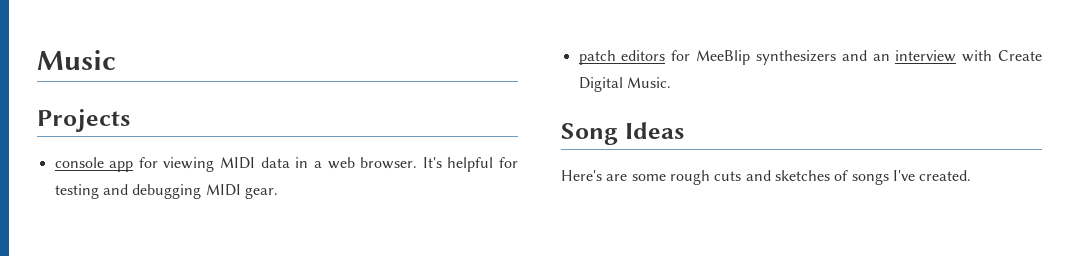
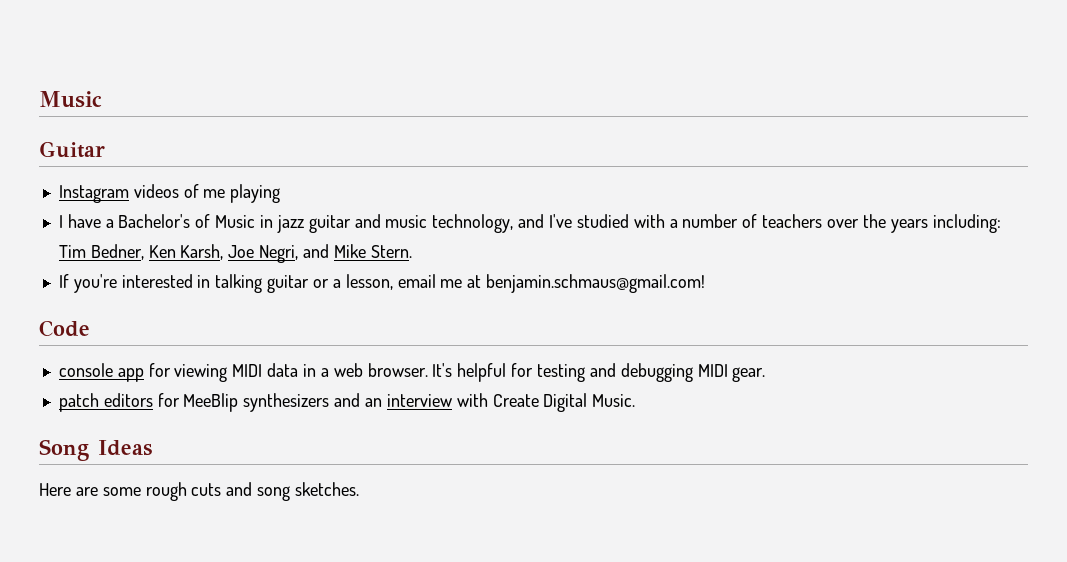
- Projects
+ Guitar
+ Instagram videos of me playing
+ I have a Bachelor's of Music in jazz guitar and music technology, and I've studied with a number of teachers over the years including: Tim Bedner, Ken Karsh, Joe Negri, and Mike Stern.
+ If you're interested in talking guitar or a lesson, email me at benjamin.schmaus@gmail.com!
+ Code
- Here's are some rough cuts and sketches of songs I've created.
+ Here are some rough cuts and song sketches.

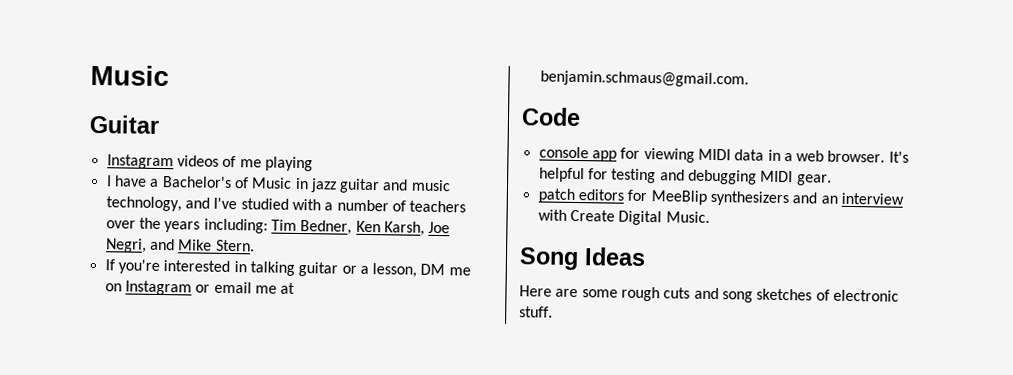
- If you're interested in talking guitar or a lesson, email me at benjamin.schmaus@gmail.com!
+ If you're interested in talking guitar or a lesson, DM me on Instagram or email me at benjamin.schmaus@gmail.com.
- Here are some rough cuts and song sketches.
+ Here are some rough cuts and song sketches of electronic stuff.

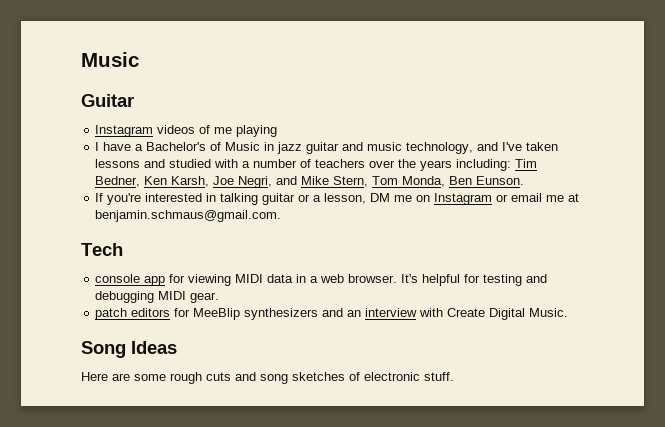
- I have a Bachelor's of Music in jazz guitar and music technology, and I've studied with a number of teachers over the years including: Tim Bedner, Ken Karsh, Joe Negri, and Mike Stern.
+ I have a Bachelor's of Music in jazz guitar and music technology, and I've taken lessons and studied with a number of teachers over the years including: Tim Bedner, Ken Karsh, Joe Negri, and Mike Stern, Tom Monda, Ben Eunson.
- Code
+ Tech

